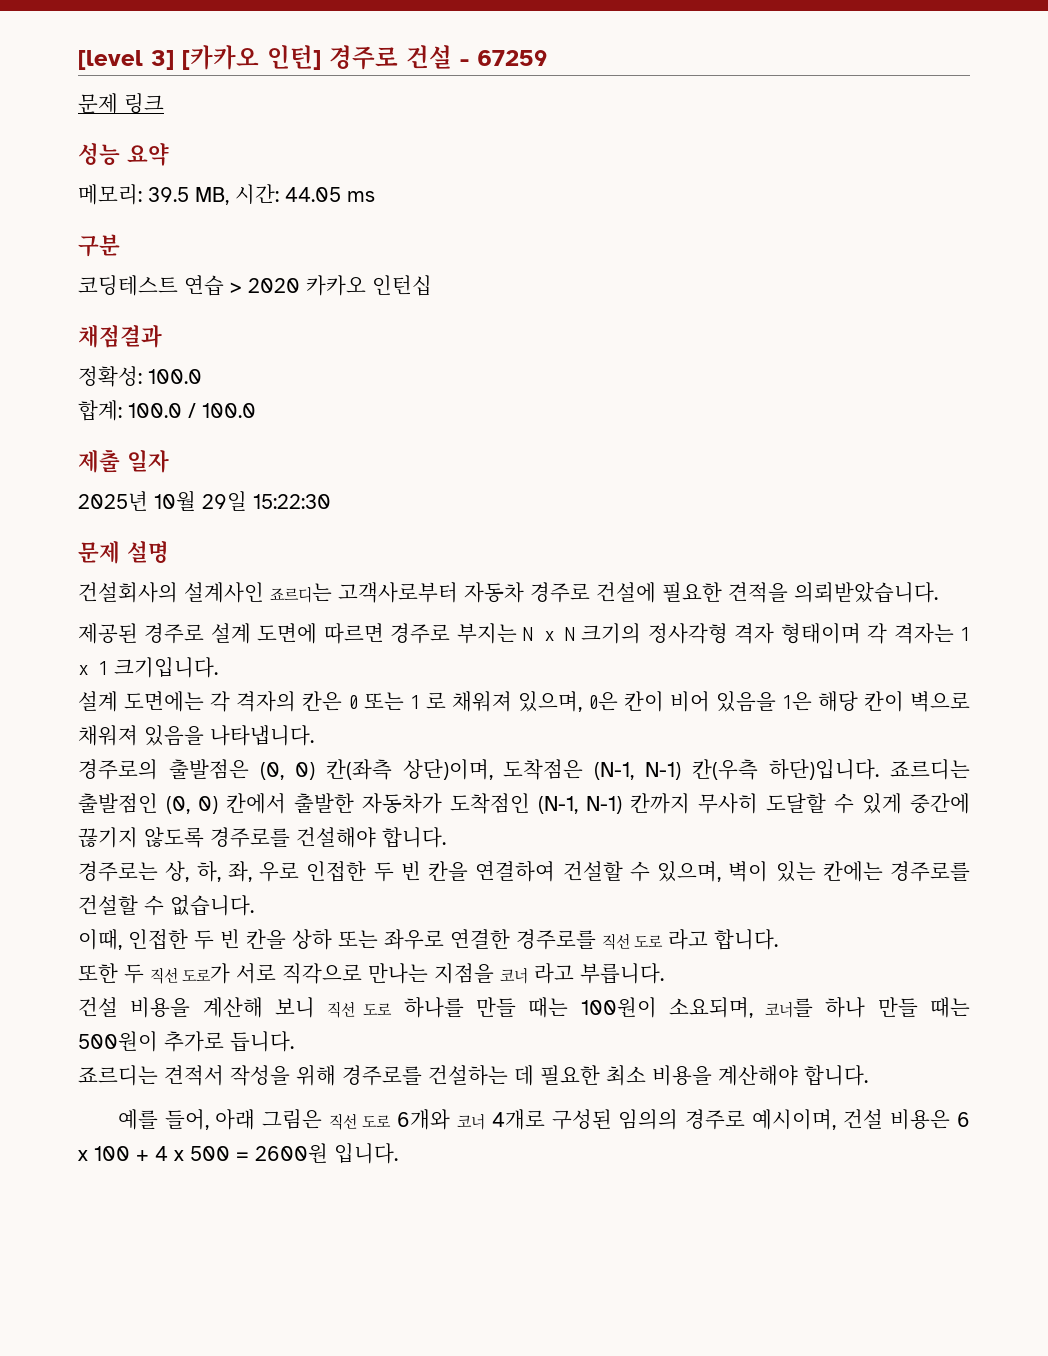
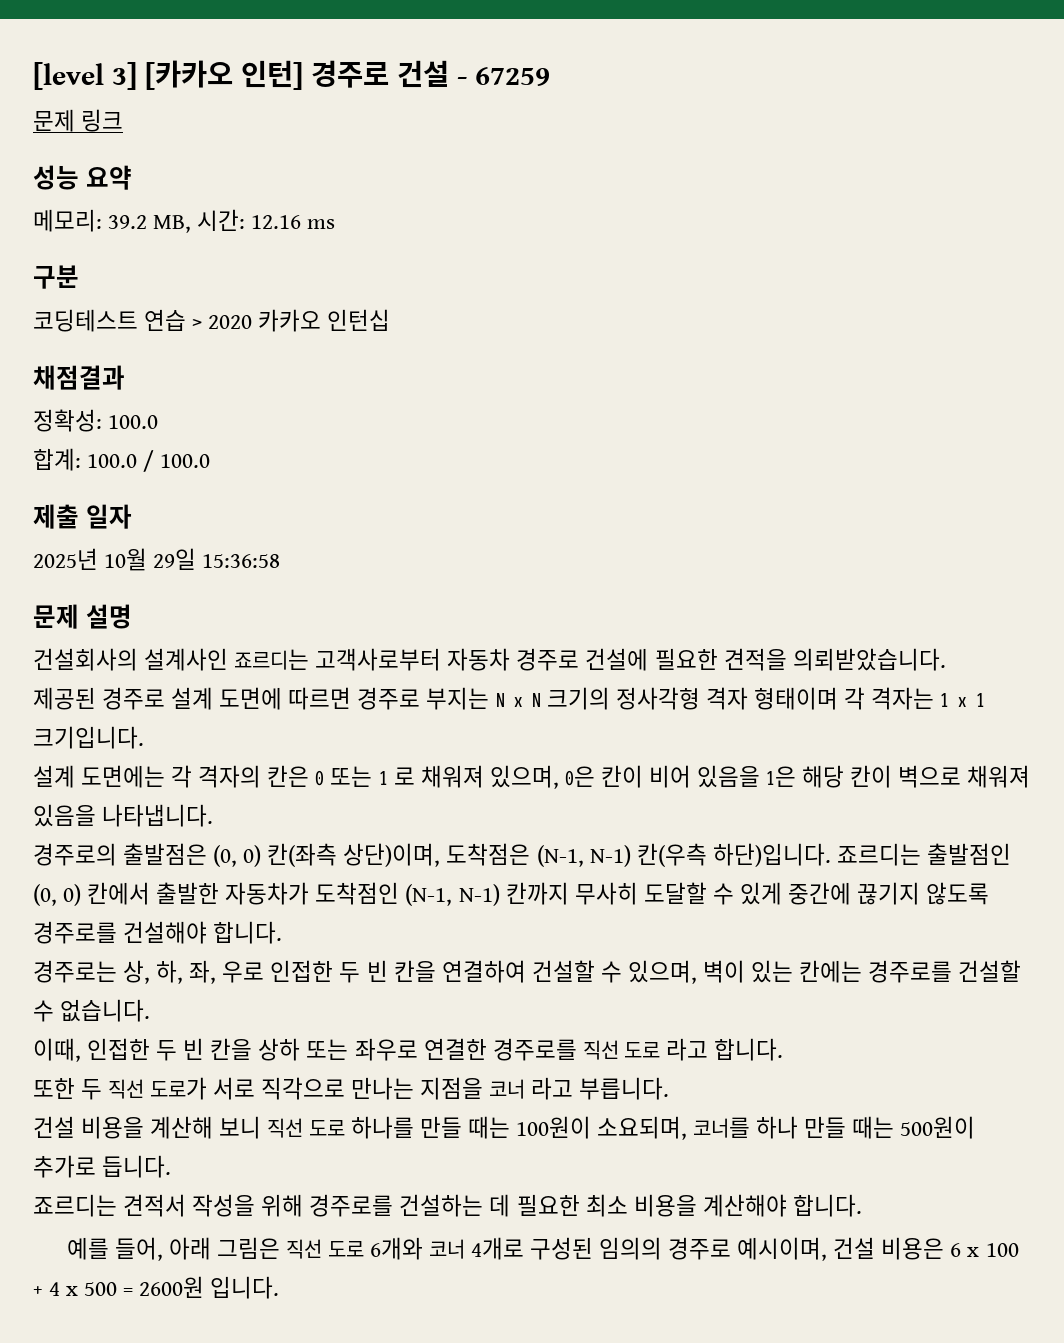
- 메모리: 39.5 MB, 시간: 44.05 ms
+ 메모리: 39.2 MB, 시간: 12.16 ms
- 2025년 10월 29일 15:22:30
+ 2025년 10월 29일 15:36:58

